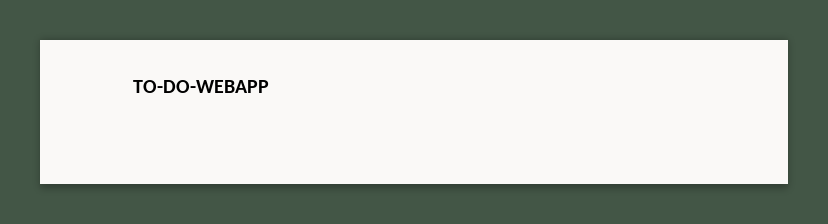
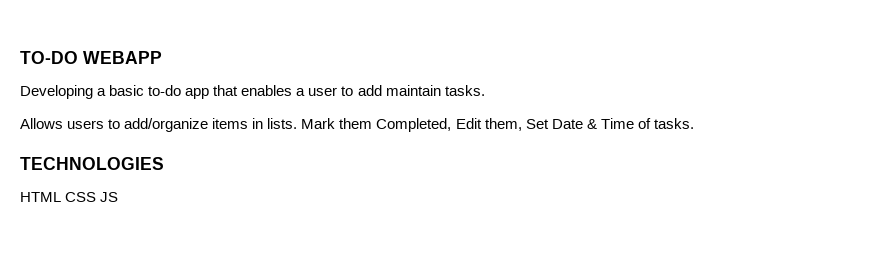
- TO-DO-WEBAPP
+ TO-DO WEBAPP
+ Developing a basic to-do app that enables a user to add maintain tasks.
+ Allows users to add/organize items in lists. Mark them Completed, Edit them, Set Date & Time of tasks.
+ TECHNOLOGIES
+ HTML CSS JS

